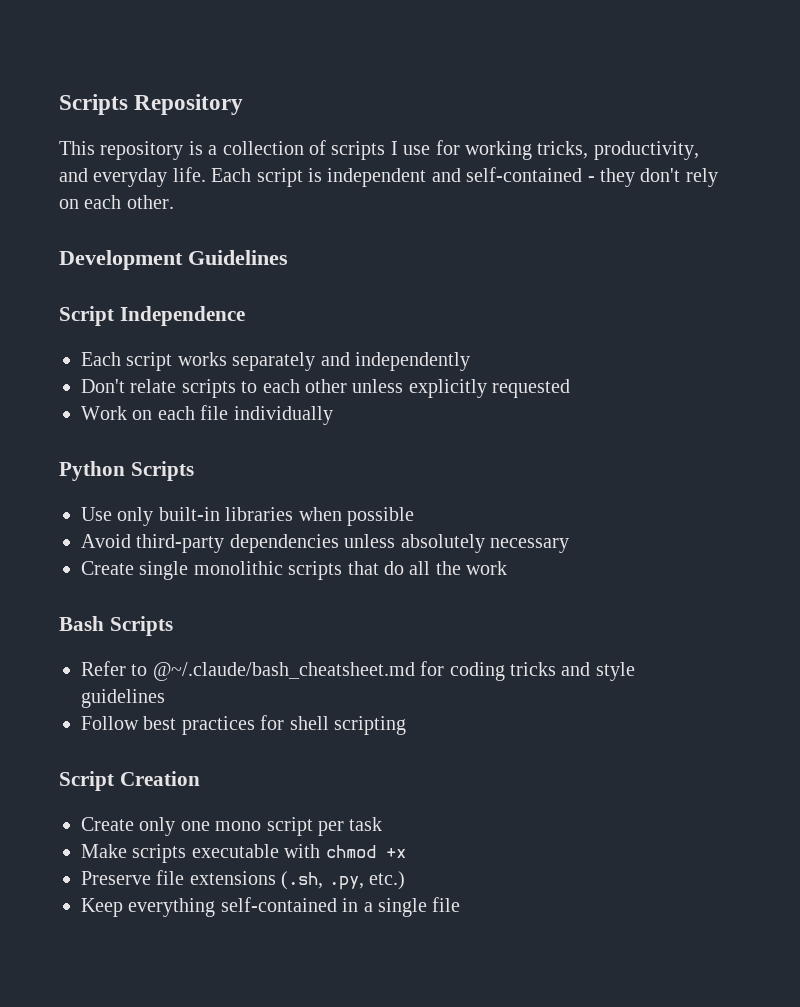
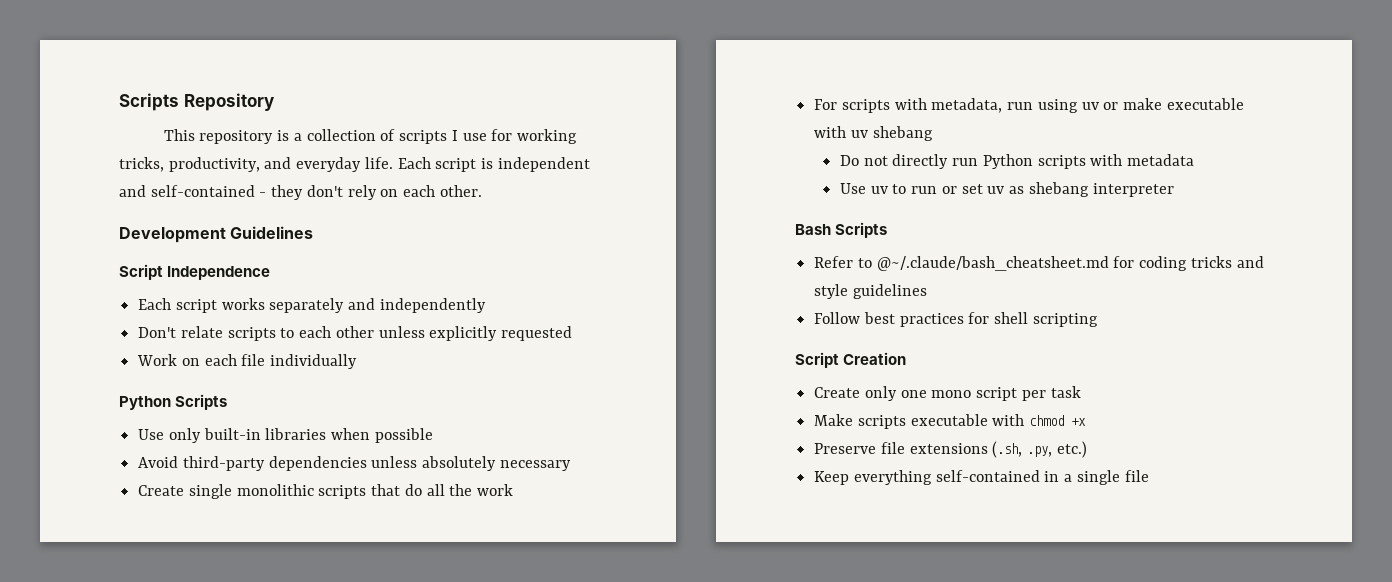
+ For scripts with metadata, run using uv or make executable with uv shebang
+ Do not directly run Python scripts with metadata
+ Use uv to run or set uv as shebang interpreter

